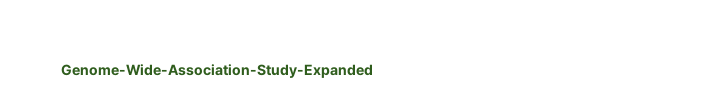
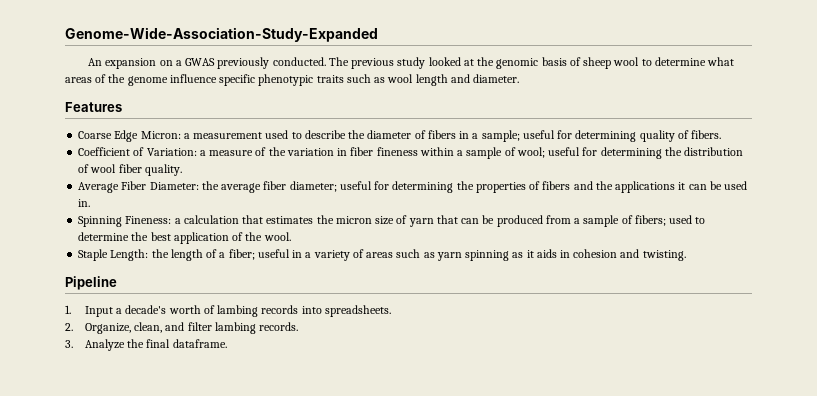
+ An expansion on a GWAS previously conducted. The previous study looked at the genomic basis of sheep wool to determine what areas of the genome influence specific phenotypic traits such as wool length and diameter.
+ Features
+ Coarse Edge Micron: a measurement used to describe the diameter of fibers in a sample; useful for determining quality of fibers.
+ Coefficient of Variation: a measure of the variation in fiber fineness within a sample of wool; useful for determining the distribution of wool fiber quality.
+ Average Fiber Diameter: the average fiber diameter; useful for determining the properties of fibers and the applications it can be used in.
+ Spinning Fineness: a calculation that estimates the micron size of yarn that can be produced from a sample of fibers; used to determine the best application of the wool.
+ Staple Length: the length of a fiber; useful in a variety of areas such as yarn spinning as it aids in cohesion and twisting.
+ Pipeline
+ 1. Input a decade's worth of lambing records into spreadsheets.
+ 2. Organize, clean, and filter lambing records.
+ 3. Analyze the final dataframe.

